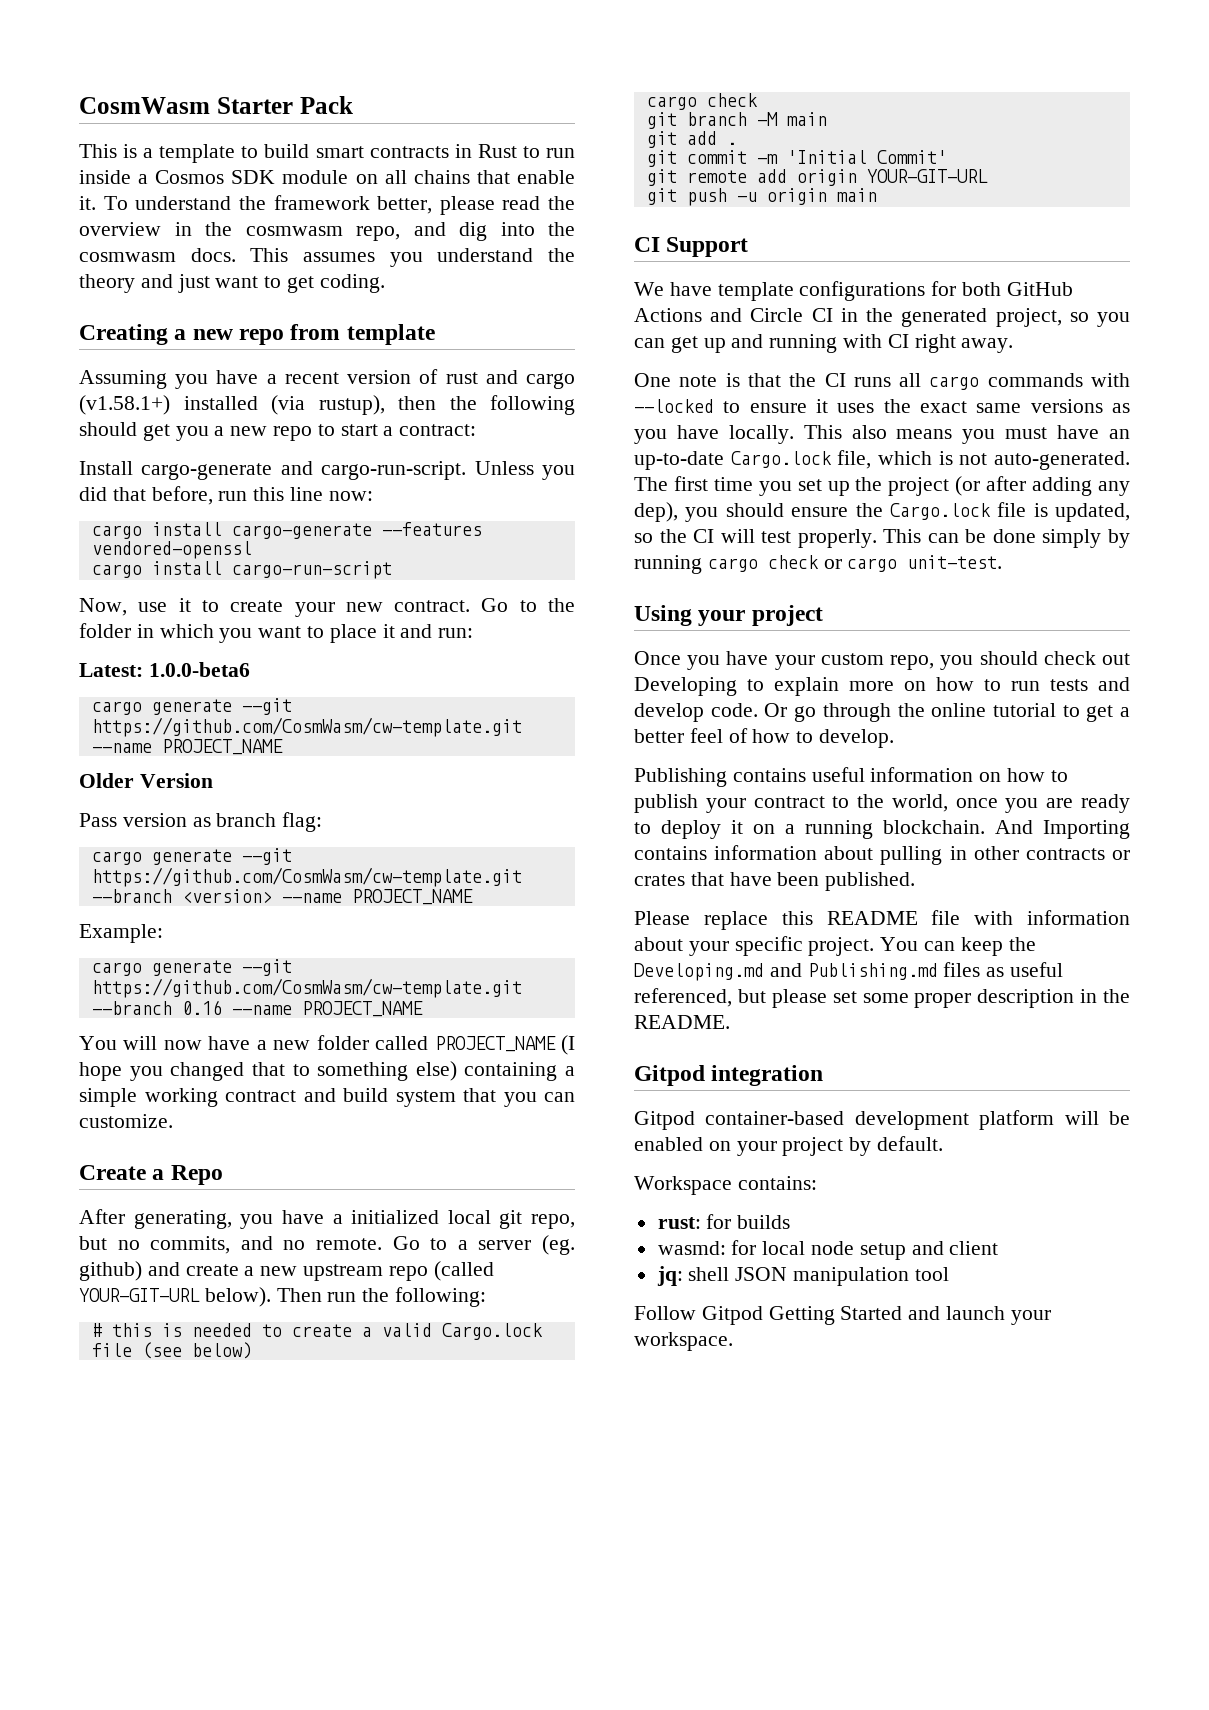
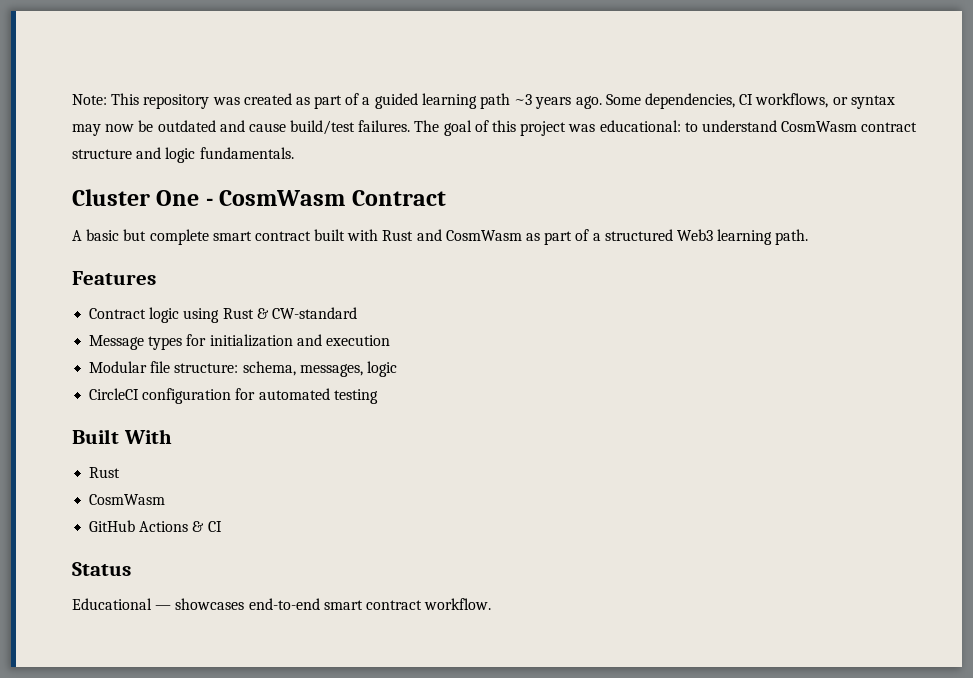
- CosmWasm Starter Pack
- This is a template to build smart contracts in Rust to run inside a Cosmos SDK module on all chains that enable it. To understand the framework better, please read the overview in the cosmwasm repo, and dig into the cosmwasm docs. This assumes you understand the theory and just want to get coding.
- Creating a new repo from template
- Assuming you have a recent version of rust and cargo (v1.58.1+) installed (via rustup), then the following should get you a new repo to start a contract:
- Install cargo-generate and cargo-run-script. Unless you did that before, run this line now:
- cargo install cargo-generate --features vendored-openssl
- cargo install cargo-run-script
- Now, use it to create your new contract. Go to the folder in which you want to place it and run:
- Latest: 1.0.0-beta6
- cargo generate --git https://github.com/CosmWasm/cw-template.git --name PROJECT_NAME
- Older Version
- Pass version as branch flag:
- cargo generate --git https://github.com/CosmWasm/cw-template.git --branch <version> --name PROJECT_NAME
- Example:
- cargo generate --git https://github.com/CosmWasm/cw-template.git --branch 0.16 --name PROJECT_NAME
- You will now have a new folder called PROJECT_NAME (I hope you changed that to something else) containing a simple working contract and build system that you can customize.
- Create a Repo
- After generating, you have a initialized local git repo, but no commits, and no remote. Go to a server (eg. github) and create a new upstream repo (called YOUR-GIT-URL below). Then run the following:
- # this is needed to create a valid Cargo.lock file (see below)
- cargo check
- git branch -M main
- git add .
- git commit -m 'Initial Commit'
- git remote add origin YOUR-GIT-URL
- git push -u origin main
- CI Support
- We have template configurations for both GitHub Actions and Circle CI in the generated project, so you can get up and running with CI right away.
- One note is that the CI runs all cargo commands with --locked to ensure it uses the exact same versions as you have locally. This also means you must have an up-to-date Cargo.lock file, which is not auto-generated. The first time you set up the project (or after adding any dep), you should ensure the Cargo.lock file is updated, so the CI will test properly. This can be done simply by running cargo check or cargo unit-test.
- Using your project
- Once you have your custom repo, you should check out Developing to explain more on how to run tests and develop code. Or go through the online tutorial to get a better feel of how to develop.
- Publishing contains useful information on how to publish your contract to the world, once you are ready to deploy it on a running blockchain. And Importing contains information about pulling in other contracts or crates that have been published.
- Please replace this README file with information about your specific project. You can keep the Developing.md and Publishing.md files as useful referenced, but please set some proper description in the README.
- Gitpod integration
- Gitpod container-based development platform will be enabled on your project by default.
- Workspace contains:
- rust: for builds
- wasmd: for local node setup and client
- jq: shell JSON manipulation tool
- Follow Gitpod Getting Started and launch your workspace.
+ Note: This repository was created as part of a guided learning path ~3 years ago. Some dependencies, CI workflows, or syntax may now be outdated and cause build/test failures. The goal of this project was educational: to understand CosmWasm contract structure and logic fundamentals.
+ Cluster One - CosmWasm Contract
+ A basic but complete smart contract built with Rust and CosmWasm as part of a structured Web3 learning path.
+ Features
+ Contract logic using Rust & CW-standard
+ Message types for initialization and execution
+ Modular file structure: schema, messages, logic
+ CircleCI configuration for automated testing
+ Built With
+ Rust
+ CosmWasm
+ GitHub Actions & CI
+ Status
+ Educational — showcases end-to-end smart contract workflow.

